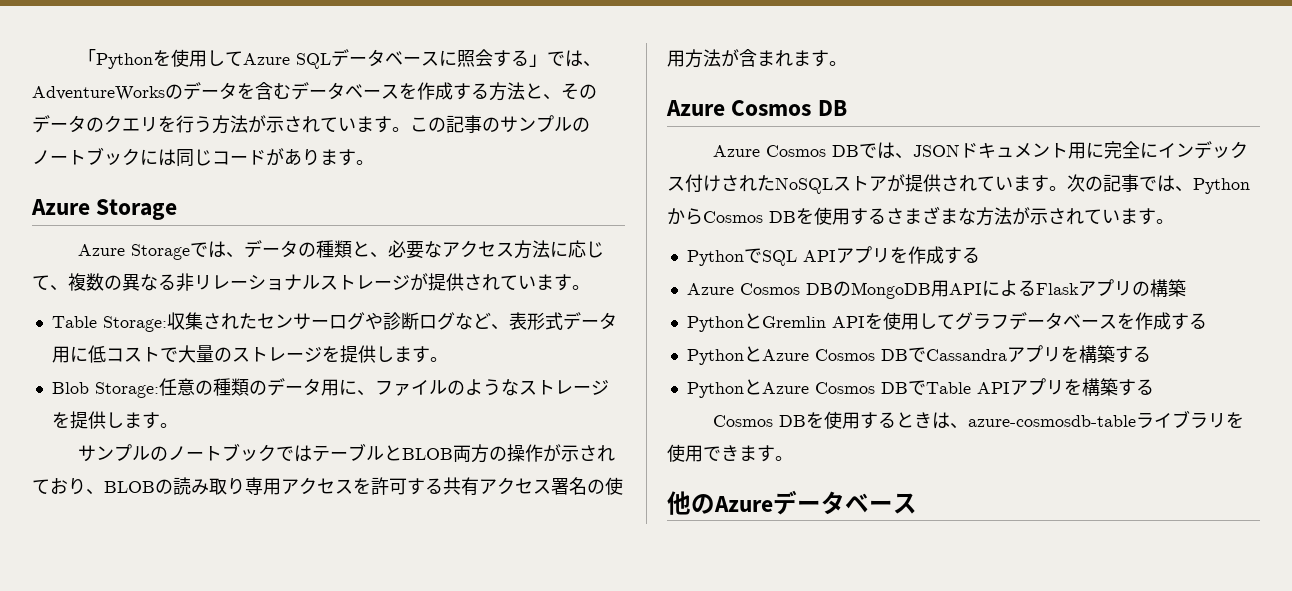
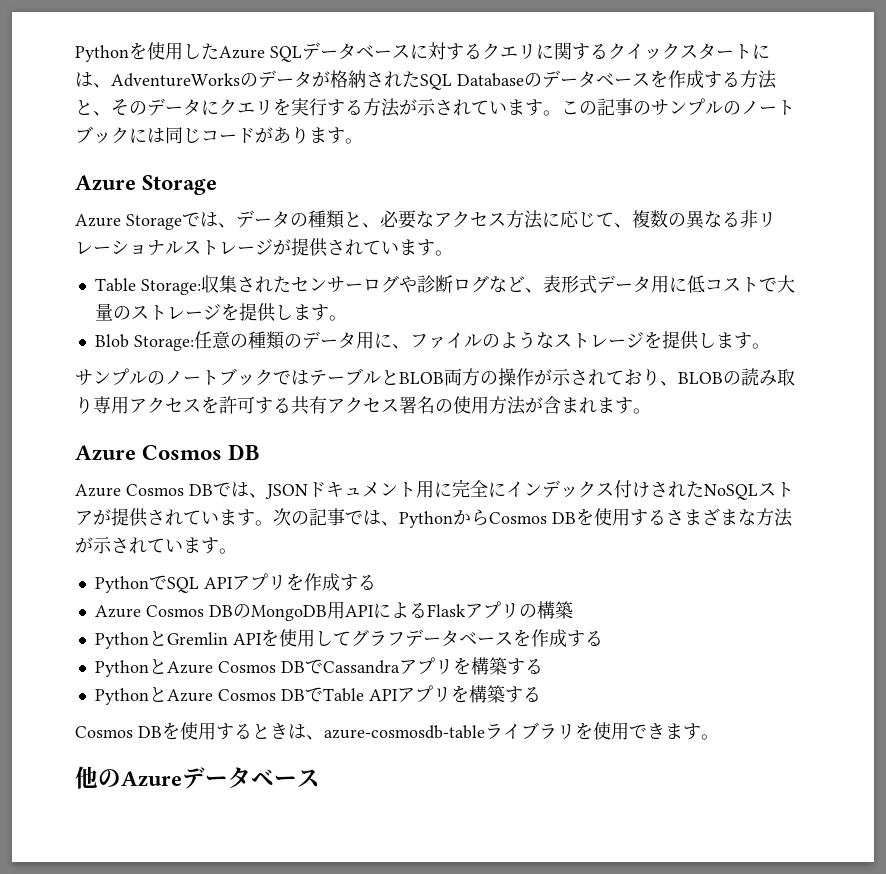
- 「Pythonを使用してAzure SQLデータベースに照会する」では、AdventureWorksのデータを含むデータベースを作成する方法と、そのデータのクエリを行う方法が示されています。
+ Pythonを使用したAzure SQLデータベースに対するクエリに関するクイックスタートには、AdventureWorksのデータが格納されたSQL Databaseのデータベースを作成する方法と、そのデータにクエリを実行する方法が示されています。

